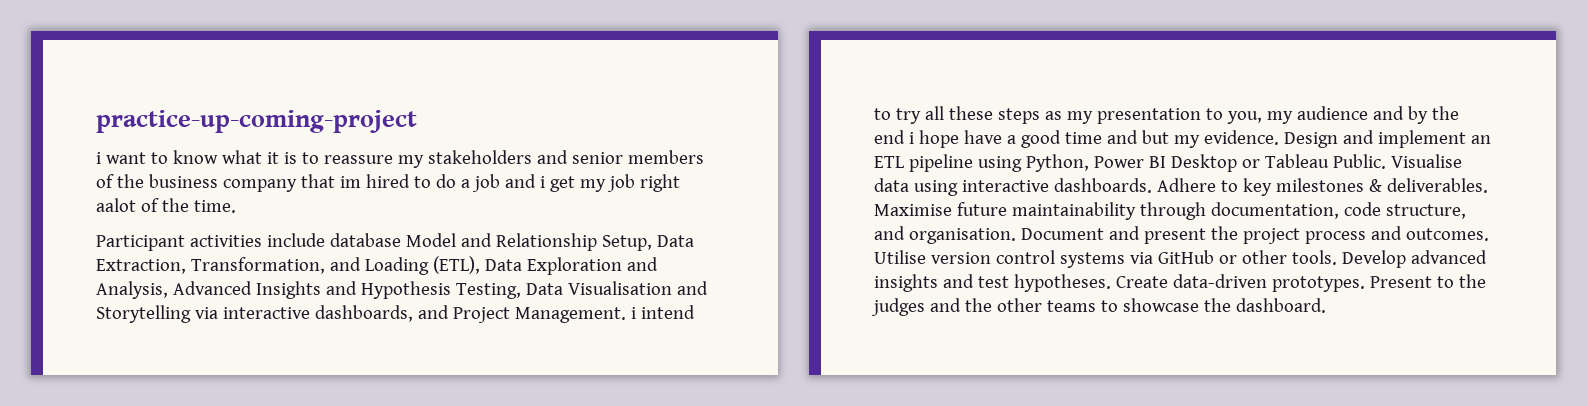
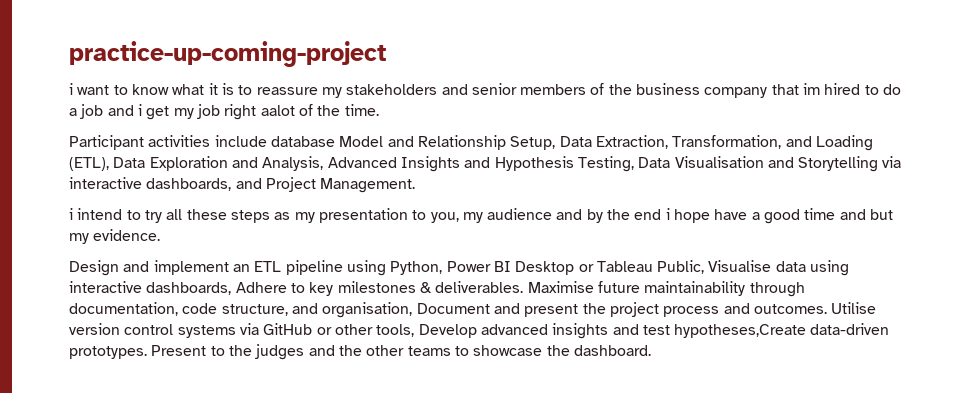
- Participant activities include database Model and Relationship Setup, Data Extraction, Transformation, and Loading (ETL), Data Exploration and Analysis, Advanced Insights and Hypothesis Testing, Data Visualisation and Storytelling via interactive dashboards, and Project Management. i intend to try all these steps as my presentation to you, my audience and by the end i hope have a good time and but my evidence. Design and implement an ETL pipeline using Python, Power BI Desktop or Tableau Public. Visualise data using interactive dashboards. Adhere to key milestones & deliverables.
+ Participant activities include database Model and Relationship Setup, Data Extraction, Transformation, and Loading (ETL), Data Exploration and Analysis, Advanced Insights and Hypothesis Testing, Data Visualisation and Storytelling via interactive dashboards, and Project Management.
+ i intend to try all these steps as my presentation to you, my audience and by the end i hope have a good time and but my evidence.
+ Design and implement an ETL pipeline using Python, Power BI Desktop or Tableau Public, Visualise data using interactive dashboards, Adhere to key milestones & deliverables.
- Maximise future maintainability through documentation, code structure, and organisation. Document and present the project process and outcomes.
+ Maximise future maintainability through documentation, code structure, and organisation, Document and present the project process and outcomes.
- Utilise version control systems via GitHub or other tools. Develop advanced insights and test hypotheses. Create data-driven prototypes.
+ Utilise version control systems via GitHub or other tools, Develop advanced insights and test hypotheses,Create data-driven prototypes.

